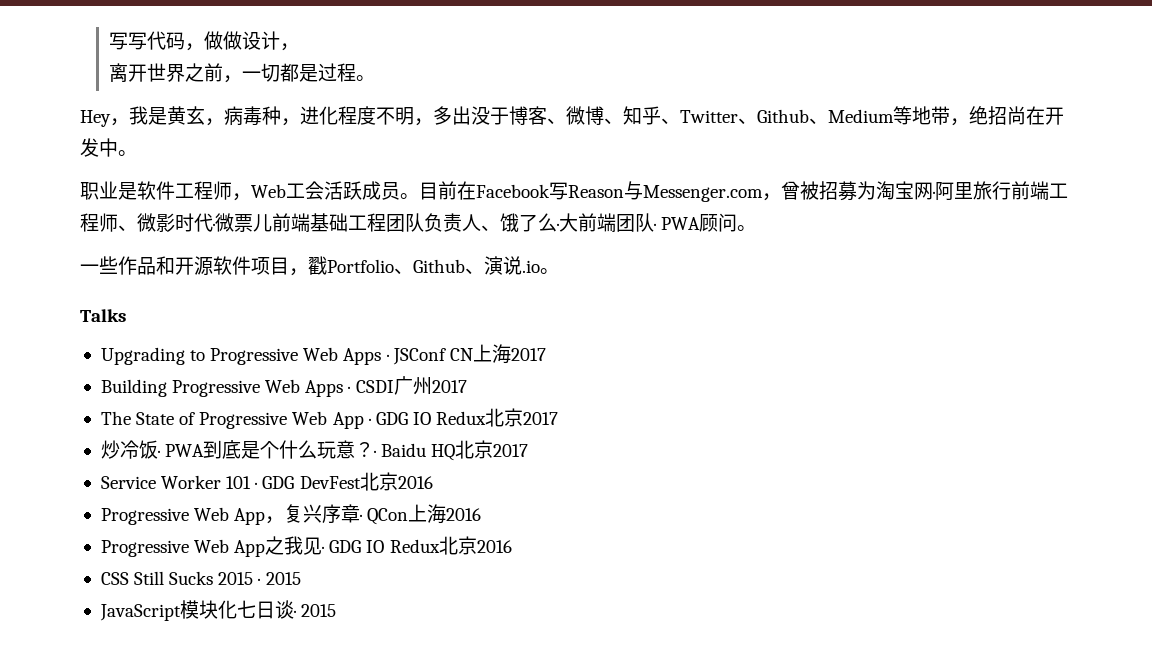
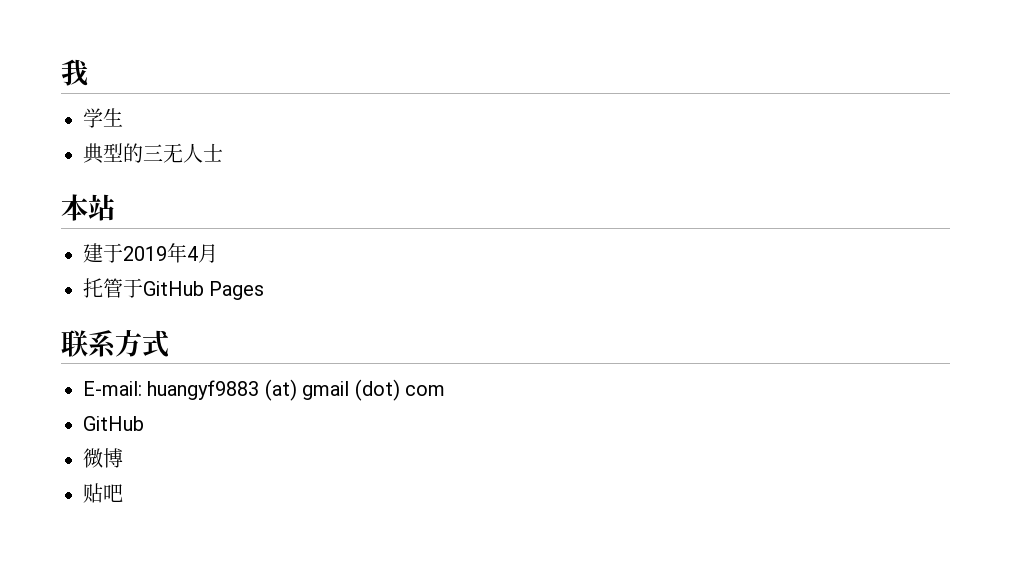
- 写写代码，做做设计，
- 离开世界之前，一切都是过程。
- Hey，我是黄玄，病毒种，进化程度不明，多出没于博客、微博、知乎、Twitter、Github、Medium等地带，绝招尚在开发中。
- 职业是软件工程师，Web工会活跃成员。目前在Facebook写Reason与Messenger.com，曾被招募为淘宝网·阿里旅行前端工程师、微影时代·微票儿前端基础工程团队负责人、饿了么·大前端团队· PWA顾问。
- 一些作品和开源软件项目，戳Portfolio、Github、演说.io。
- Talks
- Upgrading to Progressive Web Apps · JSConf CN上海2017
- Building Progressive Web Apps · CSDI广州2017
- The State of Progressive Web App · GDG IO Redux北京2017
- 炒冷饭· PWA到底是个什么玩意？· Baidu HQ北京2017
- Service Worker 101 · GDG DevFest北京2016
- Progressive Web App，复兴序章· QCon上海2016
- Progressive Web App之我见· GDG IO Redux北京2016
- CSS Still Sucks 2015 · 2015
- JavaScript模块化七日谈· 2015
+ 我
+ 学生
+ 典型的三无人士
+ 本站
+ 建于2019年4月
+ 托管于GitHub Pages
+ 联系方式
+ E-mail: huangyf9883 (at) gmail (dot) com
+ GitHub
+ 微博
+ 贴吧

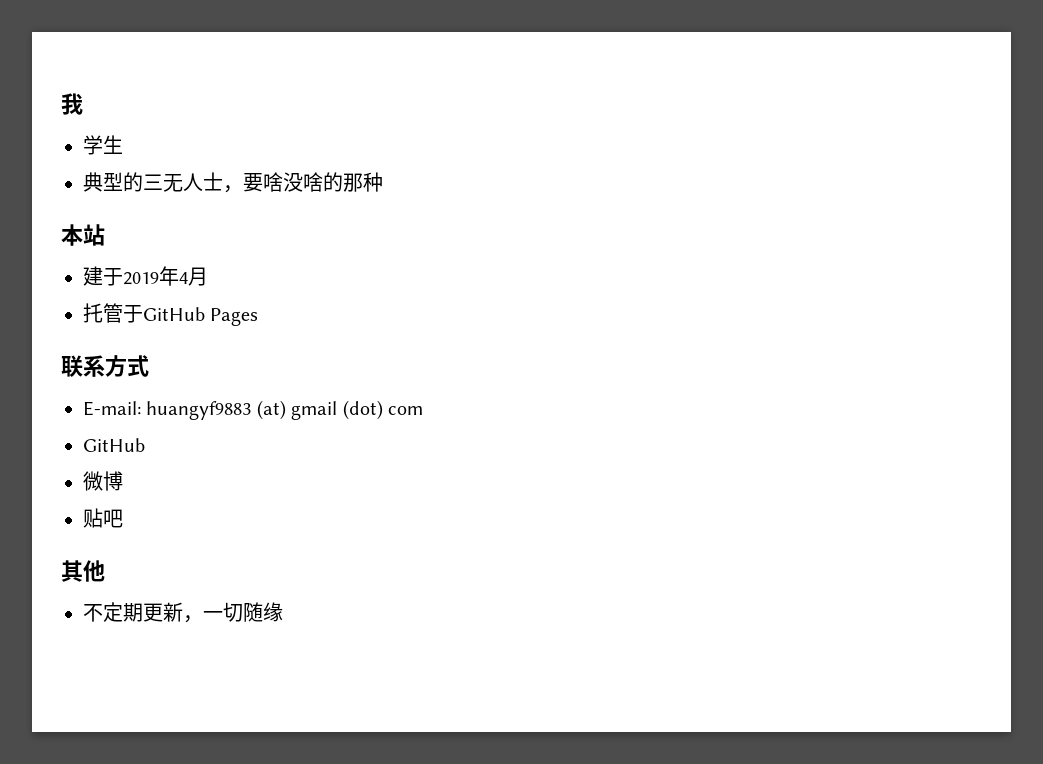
- 典型的三无人士
+ 典型的三无人士，要啥没啥的那种
+ 其他
+ 不定期更新，一切随缘

